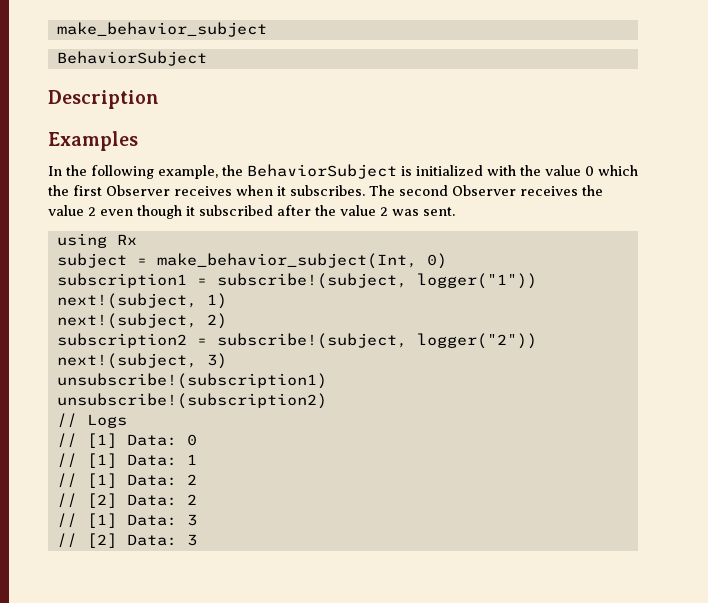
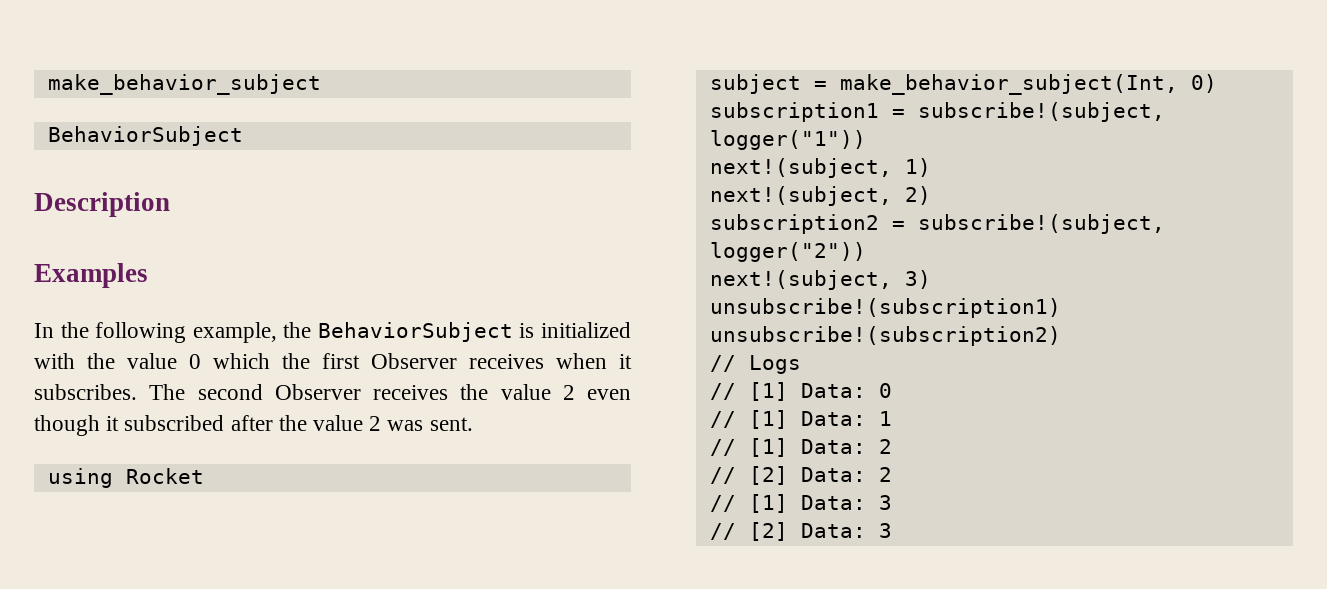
- using Rx
+ using Rocket

